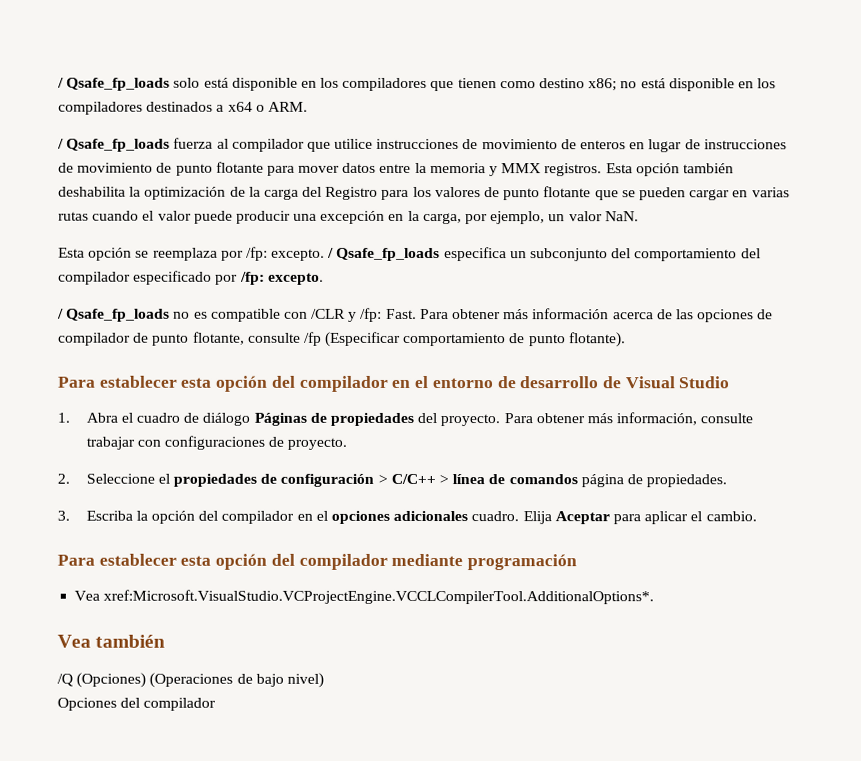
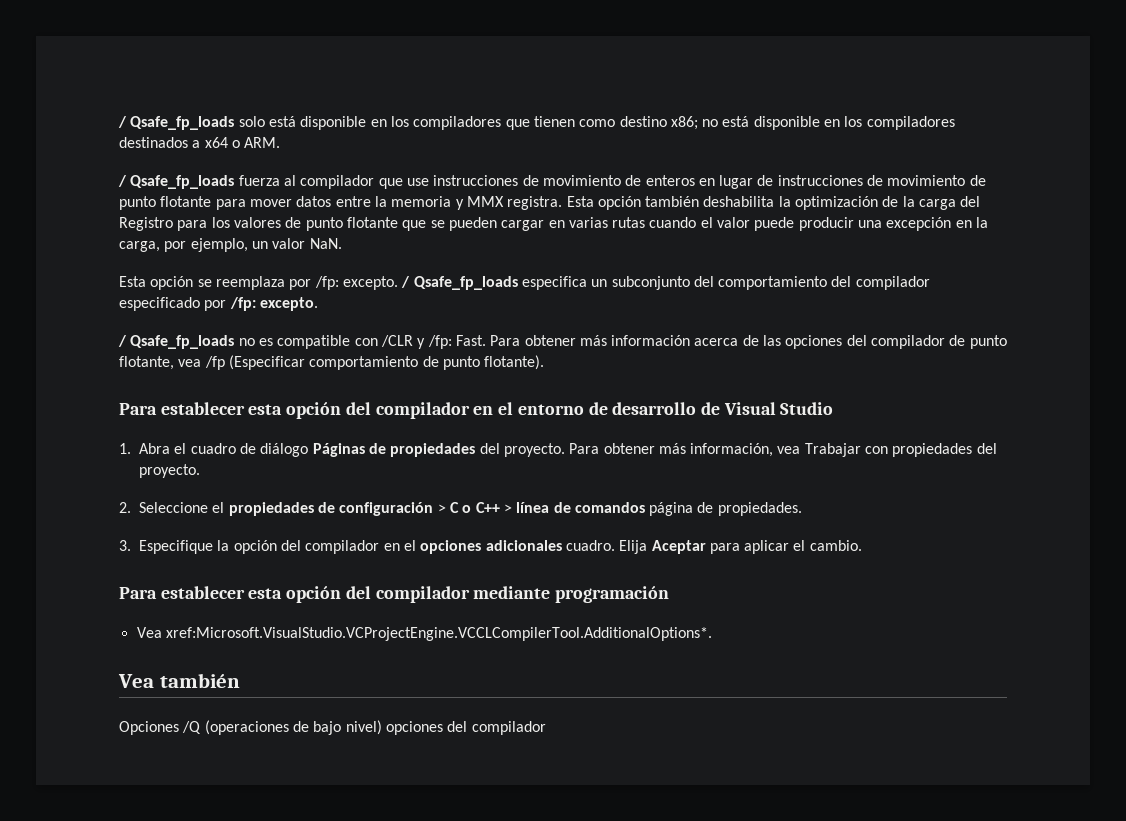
- / Qsafe_fp_loads fuerza al compilador que utilice instrucciones de movimiento de enteros en lugar de instrucciones de movimiento de punto flotante para mover datos entre la memoria y MMX registros.
+ / Qsafe_fp_loads fuerza al compilador que use instrucciones de movimiento de enteros en lugar de instrucciones de movimiento de punto flotante para mover datos entre la memoria y MMX registra.
- Para obtener más información acerca de las opciones de compilador de punto flotante, consulte /fp (Especificar comportamiento de punto flotante).
+ Para obtener más información acerca de las opciones del compilador de punto flotante, vea /fp (Especificar comportamiento de punto flotante).
- Para obtener más información, consulte trabajar con configuraciones de proyecto.
+ Para obtener más información, vea Trabajar con propiedades del proyecto.
- 2. Seleccione el propiedades de configuración > C/C++ > línea de comandos página de propiedades.
+ 2. Seleccione el propiedades de configuración > C o C++ > línea de comandos página de propiedades.
- 3. Escriba la opción del compilador en el opciones adicionales cuadro.
+ 3. Especifique la opción del compilador en el opciones adicionales cuadro.
- /Q (Opciones) (Operaciones de bajo nivel)
- Opciones del compilador
+ Opciones /Q (operaciones de bajo nivel) opciones del compilador

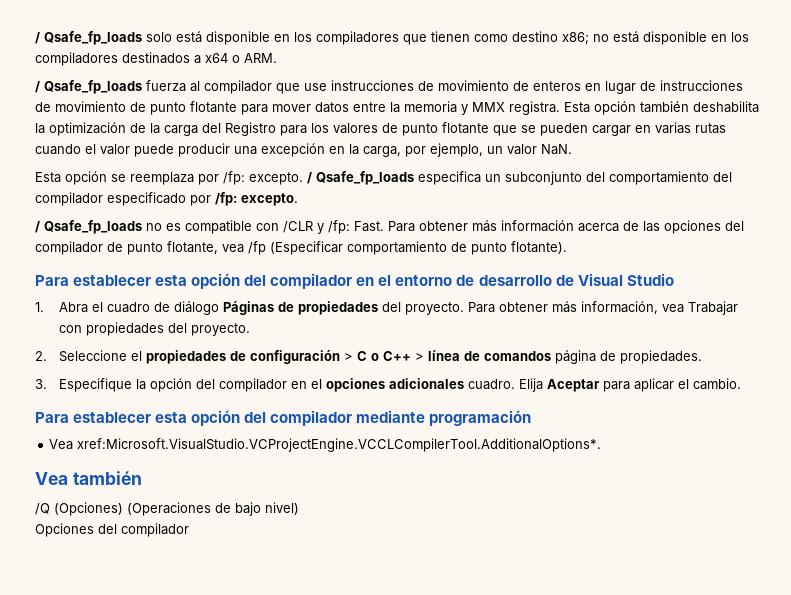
- Opciones /Q (operaciones de bajo nivel) opciones del compilador
+ /Q (Opciones) (Operaciones de bajo nivel)
+ Opciones del compilador

